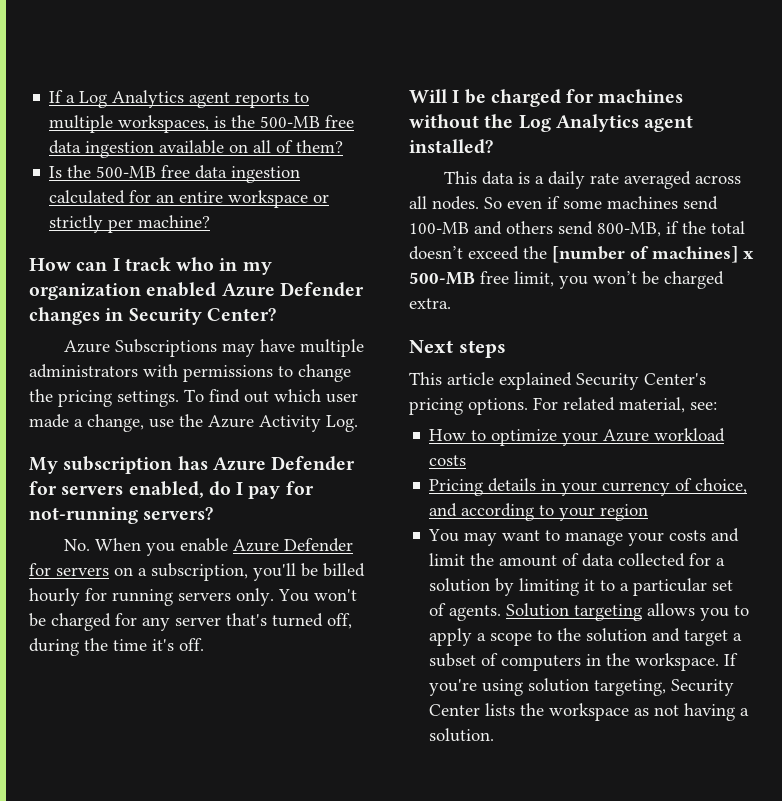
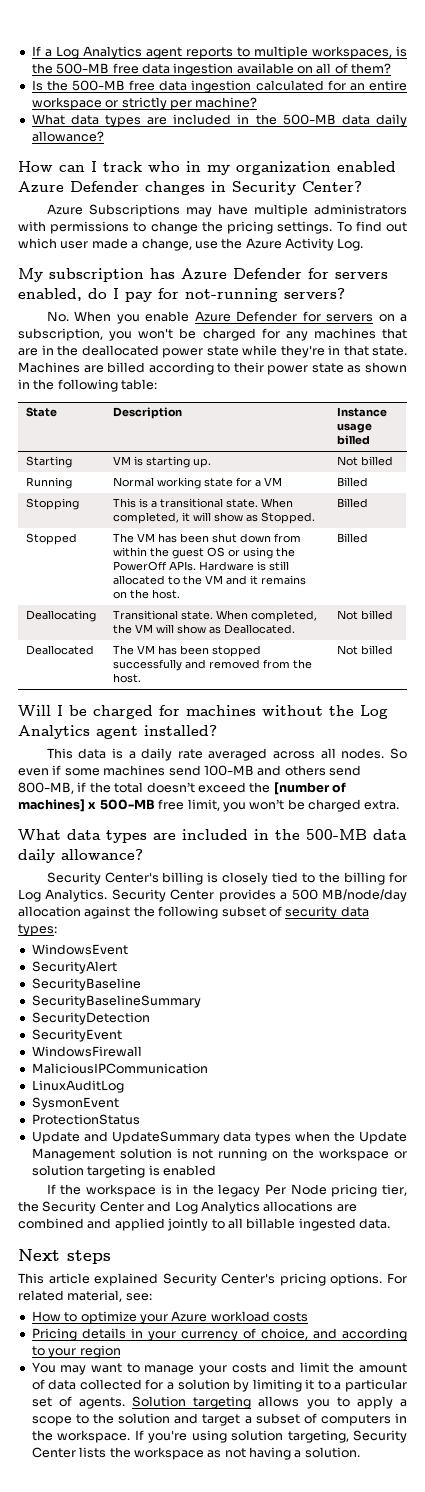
  Is the 500-MB free data ingestion calculated for an entire workspace or strictly per machine?
+ What data types are included in the 500-MB data daily allowance?
- No. When you enable Azure Defender for servers on a subscription, you'll be billed hourly for running servers only. You won't be charged for any server that's turned off, during the time it's off.
+ No. When you enable Azure Defender for servers on a subscription, you won't be charged for any machines that are in the deallocated power state while they're in that state. Machines are billed according to their power state as shown in the following table:
+ State | Description | Instance usage billed
+ Starting | VM is starting up. | Not billed
+ Running | Normal working state for a VM | Billed
+ Stopping | This is a transitional state. When completed, it will show as Stopped. | Billed
+ Stopped | The VM has been shut down from within the guest OS or using the PowerOff APIs. Hardware is still allocated to the VM and it remains on the host. | Billed
+ Deallocating | Transitional state. When completed, the VM will show as Deallocated. | Not billed
+ Deallocated | The VM has been stopped successfully and removed from the host. | Not billed
  So even if some machines send 100-MB and others send 800-MB, if the total doesn’t exceed the [number of machines] x 500-MB free limit, you won’t be charged extra.
+ What data types are included in the 500-MB data daily allowance?
+ Security Center's billing is closely tied to the billing for Log Analytics. Security Center provides a 500 MB/node/day allocation against the following subset of security data types:
+ WindowsEvent
+ SecurityAlert
+ SecurityBaseline
+ SecurityBaselineSummary
+ SecurityDetection
+ SecurityEvent
+ WindowsFirewall
+ MaliciousIPCommunication
+ LinuxAuditLog
+ SysmonEvent
+ ProtectionStatus
+ Update and UpdateSummary data types when the Update Management solution is not running on the workspace or solution targeting is enabled
+ If the workspace is in the legacy Per Node pricing tier, the Security Center and Log Analytics allocations are combined and applied jointly to all billable ingested data.

